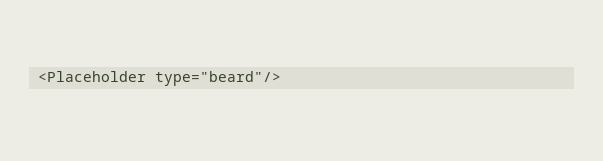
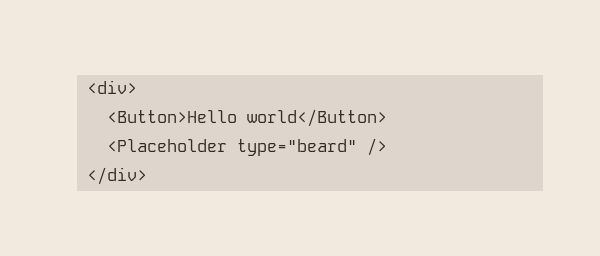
- <Placeholder type="beard"/>
+ <div>
+ <Button>Hello world</Button>
+ <Placeholder type="beard" />
+ </div>

